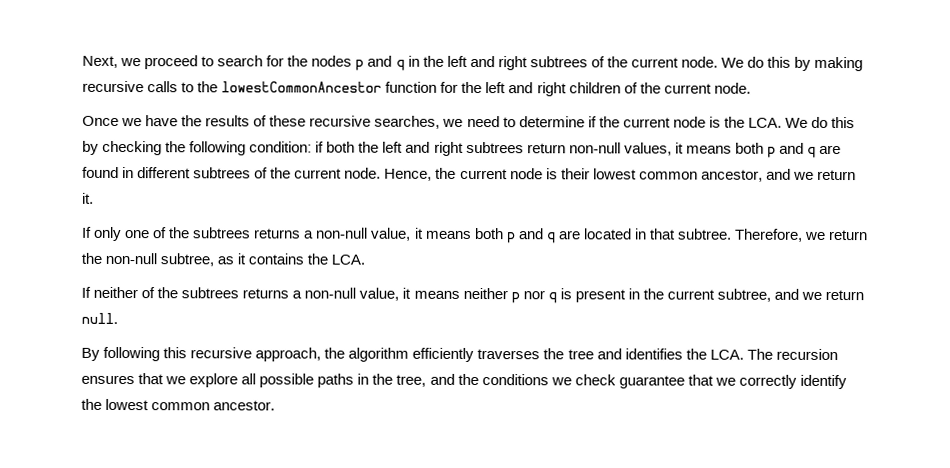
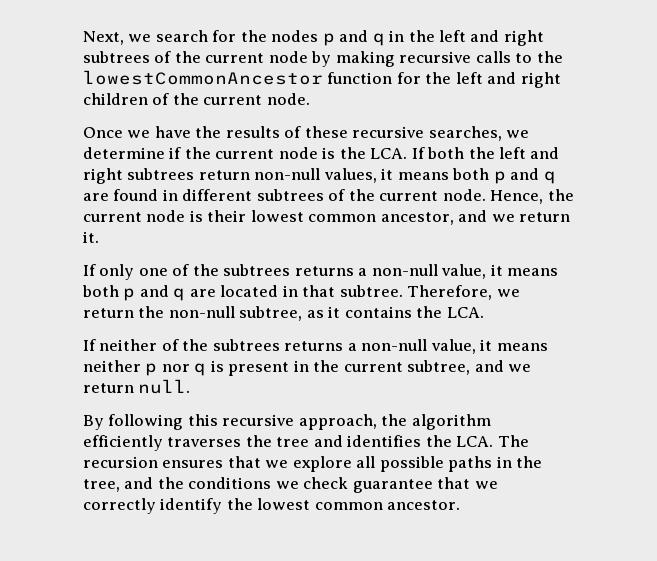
- Next, we proceed to search for the nodes p and q in the left and right subtrees of the current node. We do this by making recursive calls to the lowestCommonAncestor function for the left and right children of the current node.
+ Next, we search for the nodes p and q in the left and right subtrees of the current node by making recursive calls to the lowestCommonAncestor function for the left and right children of the current node.
- Once we have the results of these recursive searches, we need to determine if the current node is the LCA. We do this by checking the following condition: if both the left and right subtrees return non-null values, it means both p and q are found in different subtrees of the current node.
+ Once we have the results of these recursive searches, we determine if the current node is the LCA. If both the left and right subtrees return non-null values, it means both p and q are found in different subtrees of the current node.

